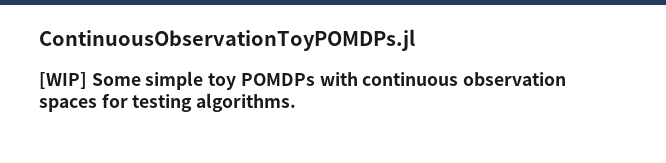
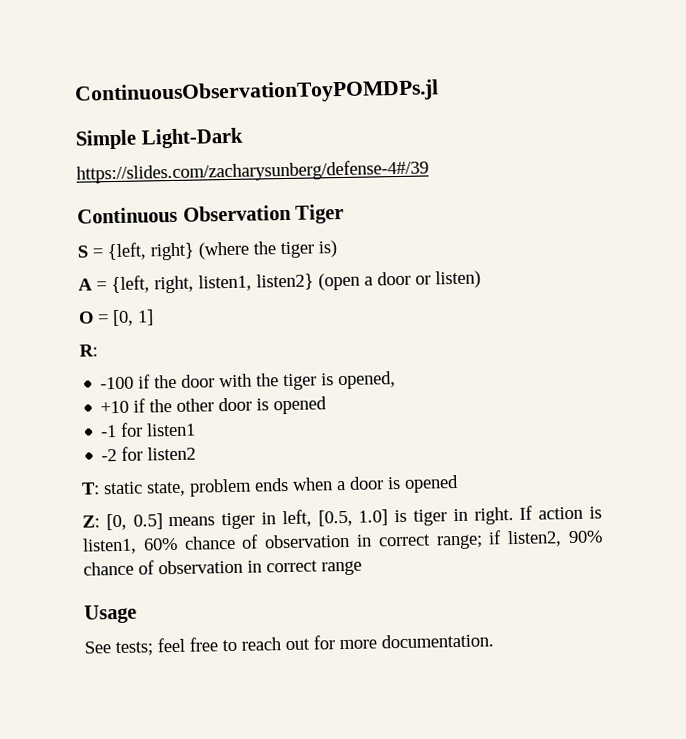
- [WIP] Some simple toy POMDPs with continuous observation spaces for testing algorithms.
+ Simple Light-Dark
+ https://slides.com/zacharysunberg/defense-4#/39
+ Continuous Observation Tiger
+ S = {left, right} (where the tiger is)
+ A = {left, right, listen1, listen2} (open a door or listen)
+ O = [0, 1]
+ R:
+ -100 if the door with the tiger is opened,
+ +10 if the other door is opened
+ -1 for listen1
+ -2 for listen2
+ T: static state, problem ends when a door is opened
+ Z: [0, 0.5] means tiger in left, [0.5, 1.0] is tiger in right. If action is listen1, 60% chance of observation in correct range; if listen2, 90% chance of observation in correct range
+ Usage
+ See tests; feel free to reach out for more documentation.

